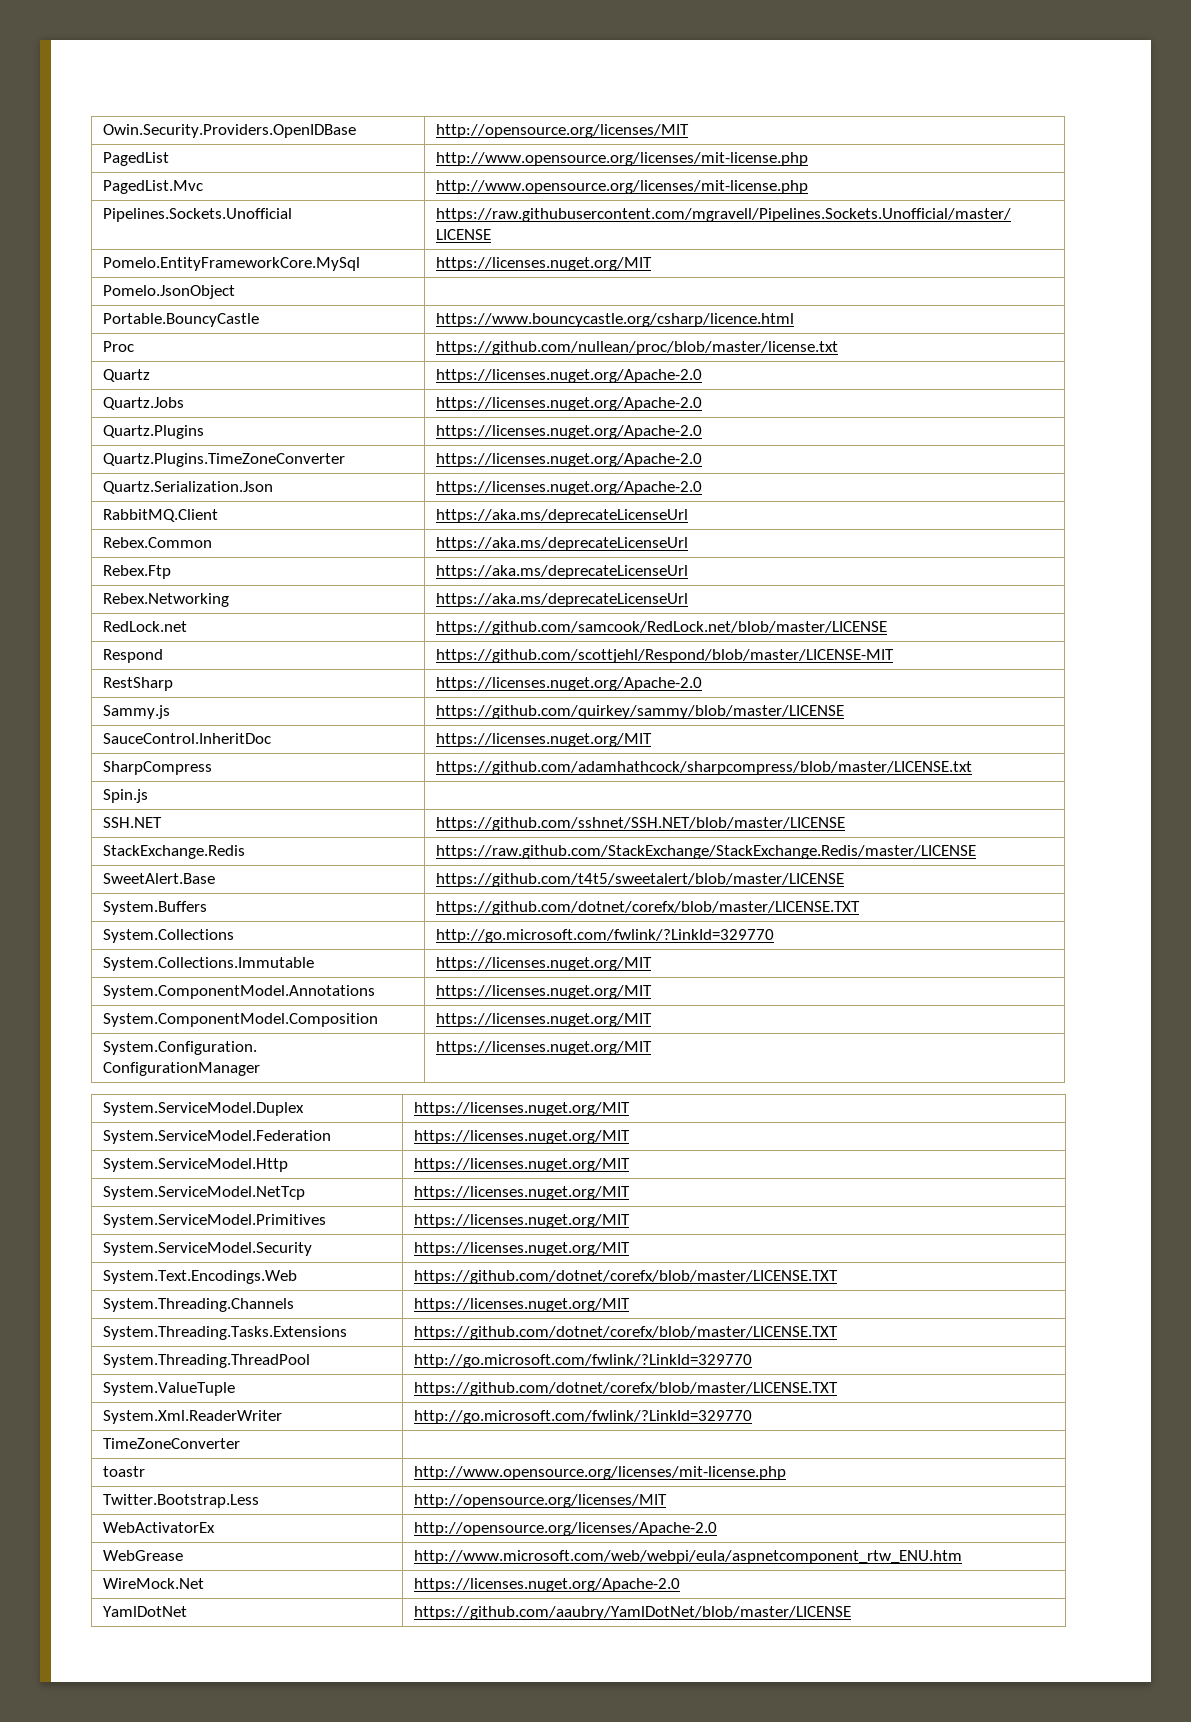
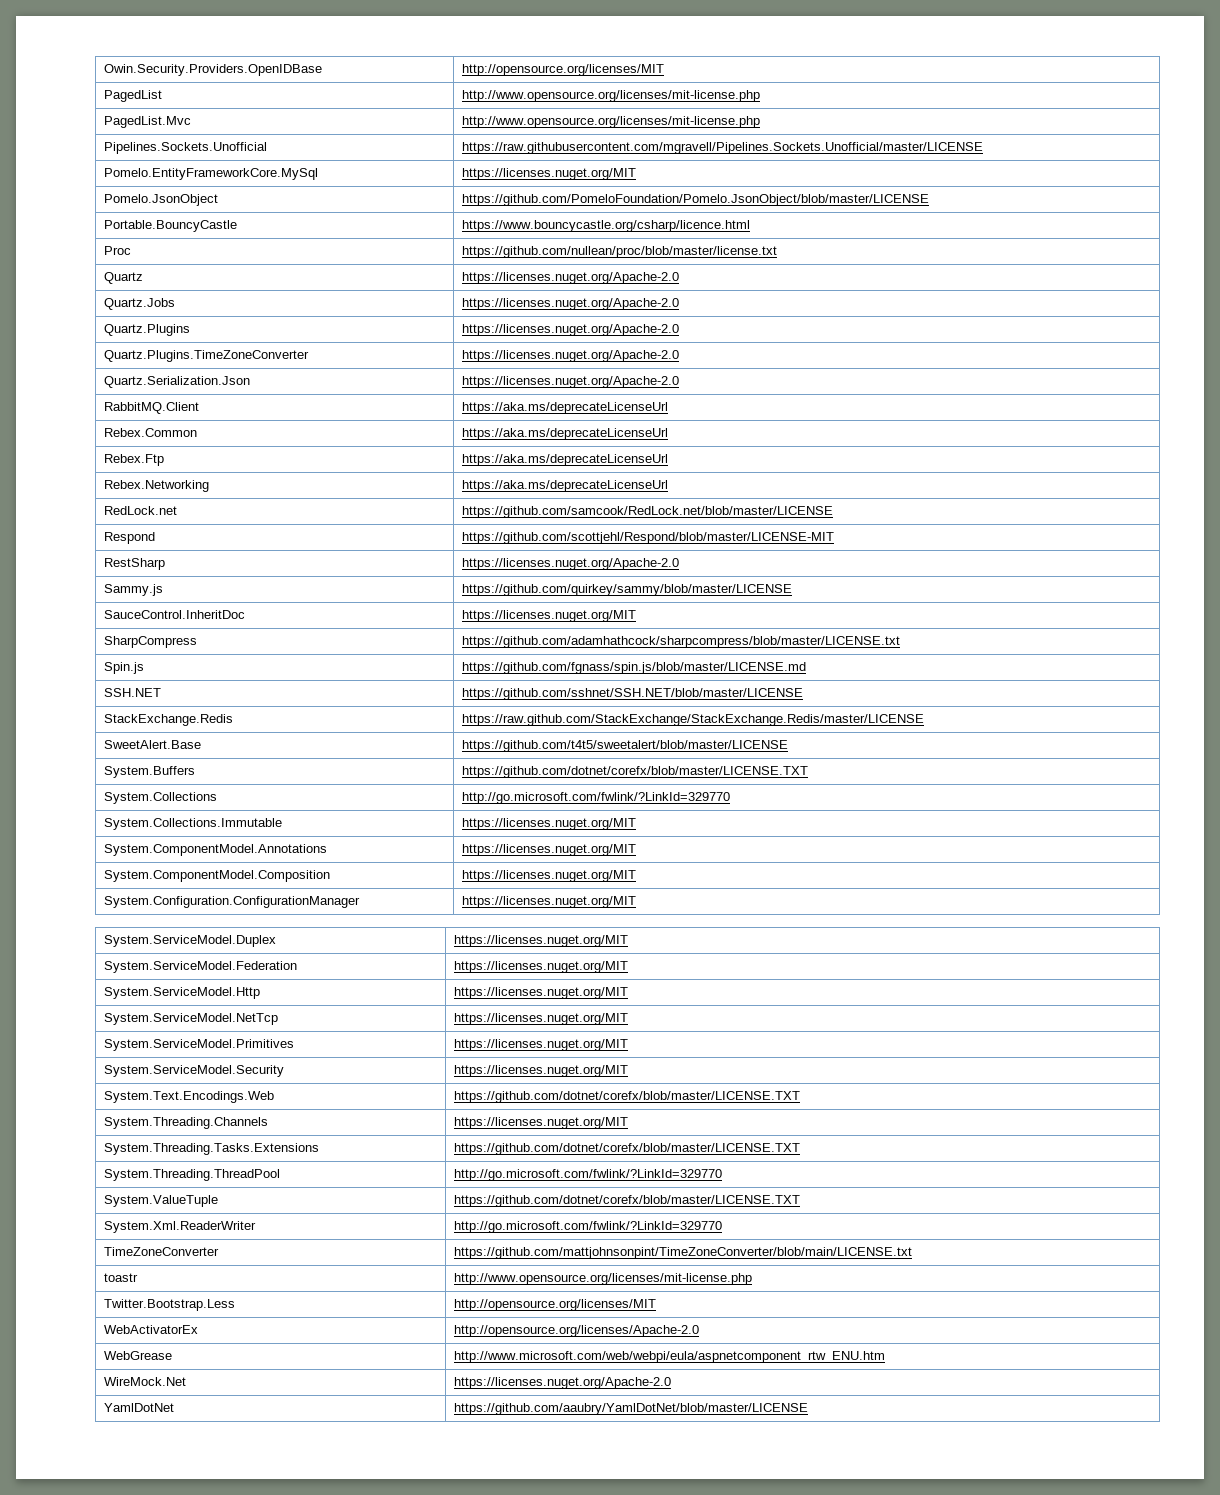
- Pomelo.JsonObject |
+ Pomelo.JsonObject | https://github.com/PomeloFoundation/Pomelo.JsonObject/blob/master/LICENSE
- Spin.js |
+ Spin.js | https://github.com/fgnass/spin.js/blob/master/LICENSE.md
- TimeZoneConverter |
+ TimeZoneConverter | https://github.com/mattjohnsonpint/TimeZoneConverter/blob/main/LICENSE.txt

